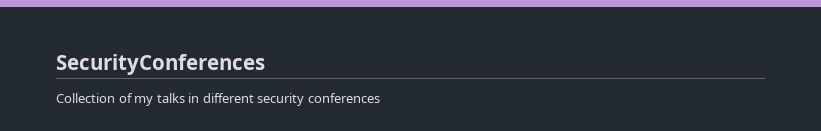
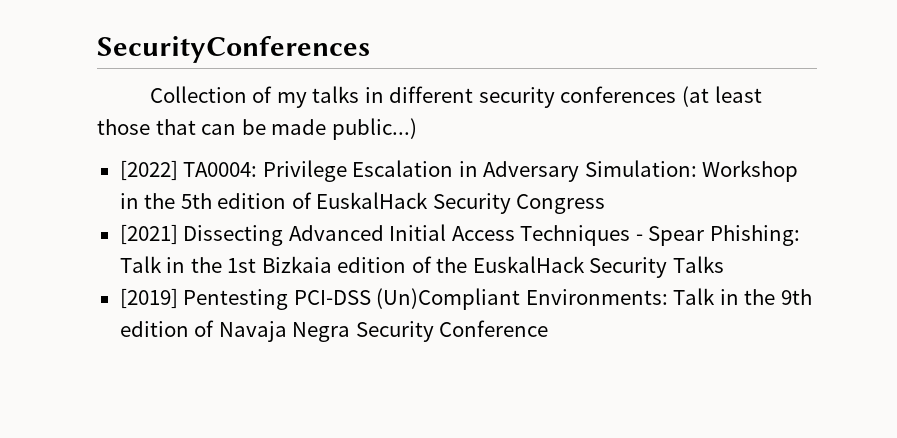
- Collection of my talks in different security conferences
+ Collection of my talks in different security conferences (at least those that can be made public...)
+ [2022] TA0004: Privilege Escalation in Adversary Simulation: Workshop in the 5th edition of EuskalHack Security Congress
+ [2021] Dissecting Advanced Initial Access Techniques - Spear Phishing: Talk in the 1st Bizkaia edition of the EuskalHack Security Talks
+ [2019] Pentesting PCI-DSS (Un)Compliant Environments: Talk in the 9th edition of Navaja Negra Security Conference

